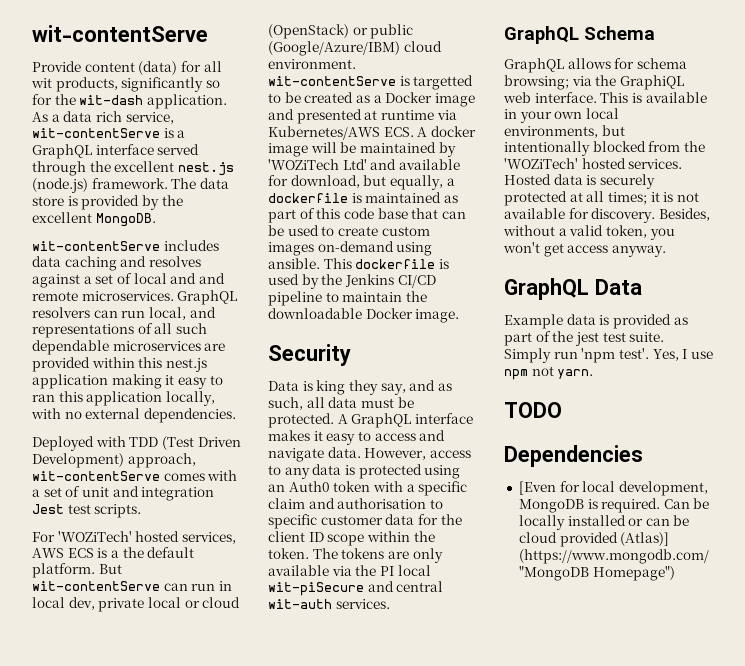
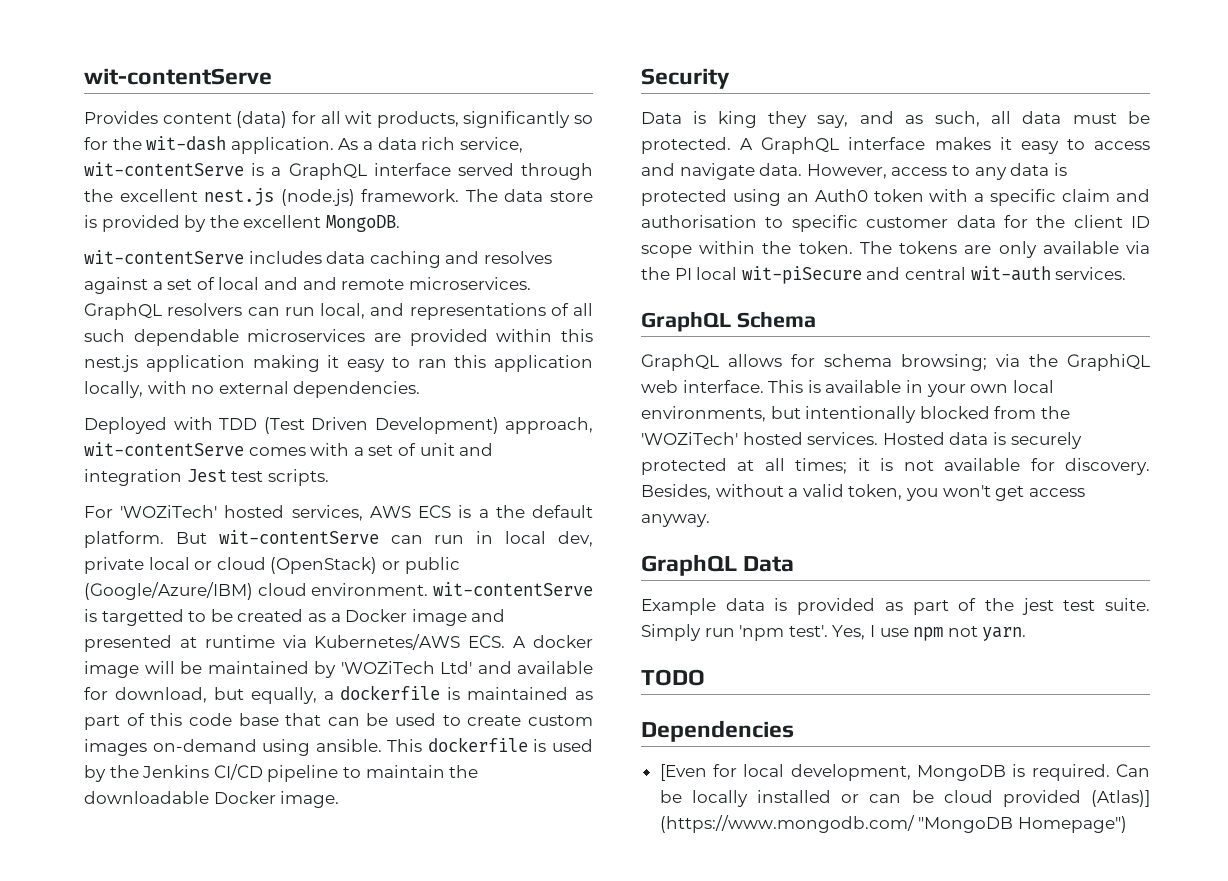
- Provide content (data) for all wit products, significantly so for the wit-dash application.
+ Provides content (data) for all wit products, significantly so for the wit-dash application.

